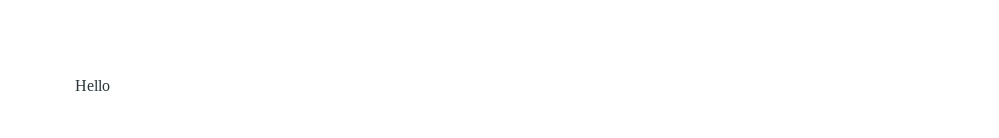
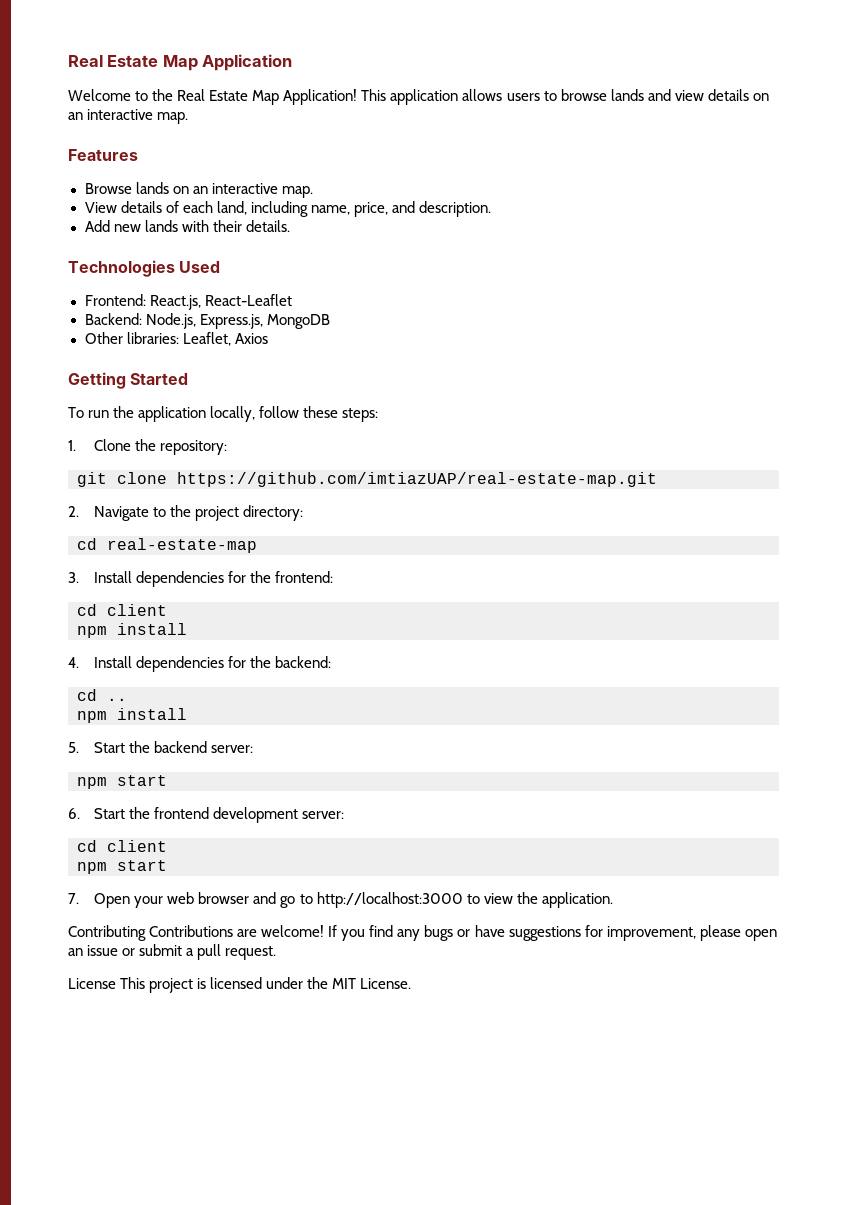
- Hello
+ Real Estate Map Application
+ Welcome to the Real Estate Map Application! This application allows users to browse lands and view details on an interactive map.
+ Features
+ Browse lands on an interactive map.
+ View details of each land, including name, price, and description.
+ Add new lands with their details.
+ Technologies Used
+ Frontend: React.js, React-Leaflet
+ Backend: Node.js, Express.js, MongoDB
+ Other libraries: Leaflet, Axios
+ Getting Started
+ To run the application locally, follow these steps:
+ 1. Clone the repository:
+ git clone https://github.com/imtiazUAP/real-estate-map.git
+ 2. Navigate to the project directory:
+ cd real-estate-map
+ 3. Install dependencies for the frontend:
+ cd client
+ npm install
+ 4. Install dependencies for the backend:
+ cd ..
+ npm install
+ 5. Start the backend server:
+ npm start
+ 6. Start the frontend development server:
+ cd client
+ npm start
+ 7. Open your web browser and go to http://localhost:3000 to view the application.
+ Contributing Contributions are welcome! If you find any bugs or have suggestions for improvement, please open an issue or submit a pull request.
+ License This project is licensed under the MIT License.

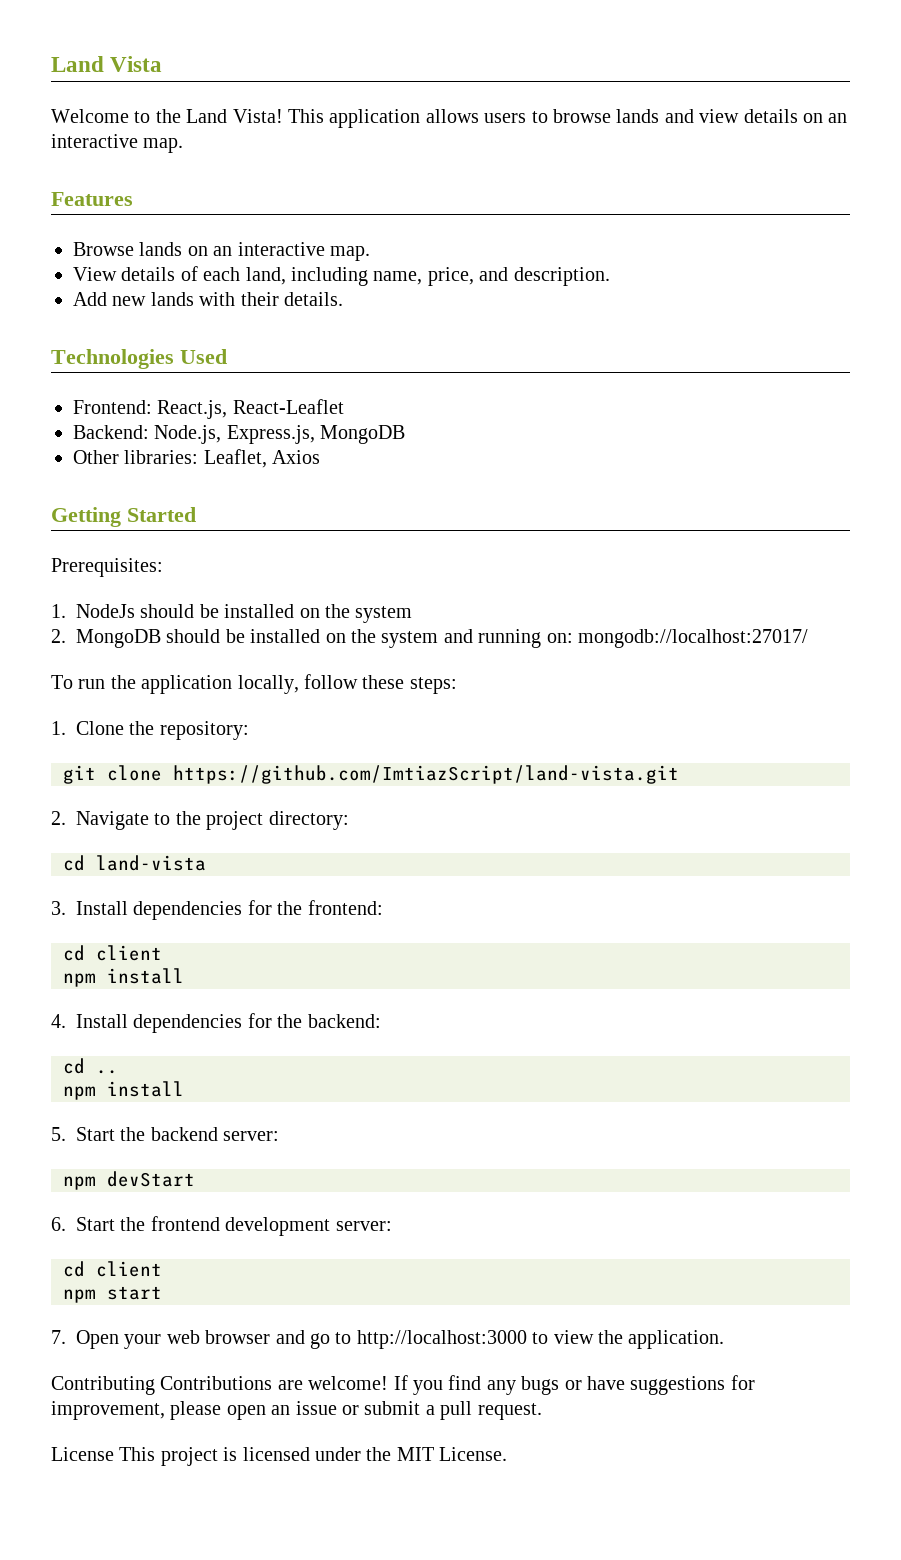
- Real Estate Map Application
+ Land Vista
- Welcome to the Real Estate Map Application!
+ Welcome to the Land Vista!
+ Prerequisites:
+ 1. NodeJs should be installed on the system
+ 2. MongoDB should be installed on the system and running on: mongodb://localhost:27017/
- git clone https://github.com/imtiazUAP/real-estate-map.git
+ git clone https://github.com/ImtiazScript/land-vista.git
- cd real-estate-map
+ cd land-vista
  5. Start the backend server:
- npm start
+ npm devStart

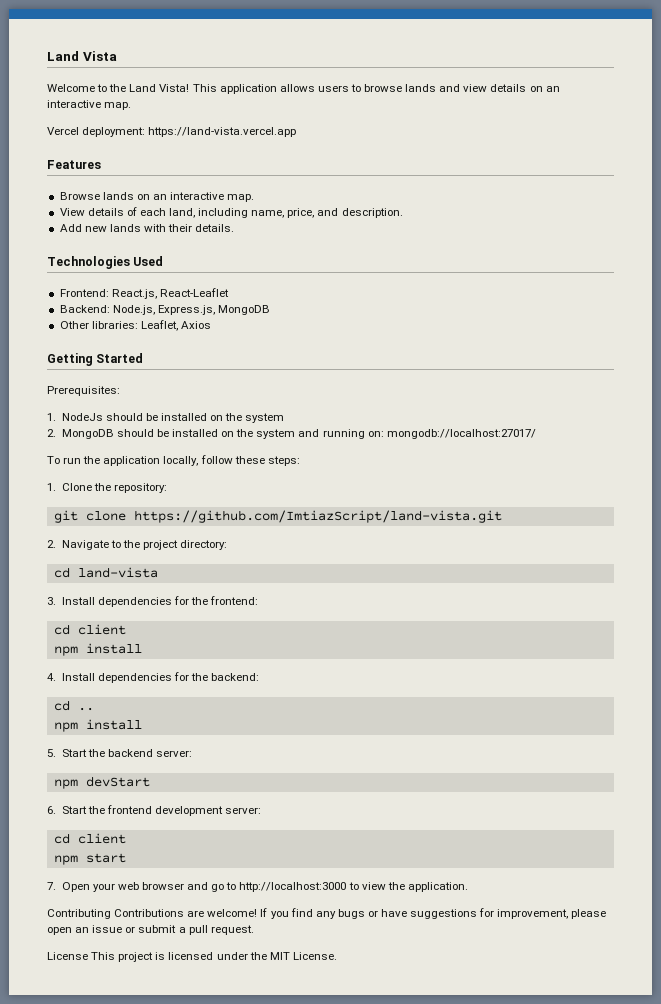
+ Vercel deployment: https://land-vista.vercel.app

